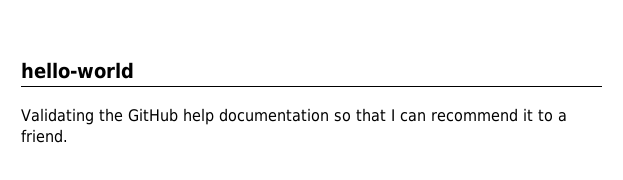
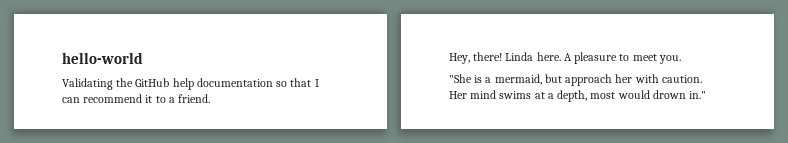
+ Hey, there! Linda here. A pleasure to meet you.
+ "She is a mermaid, but approach her with caution. Her mind swims at a depth, most would drown in."

